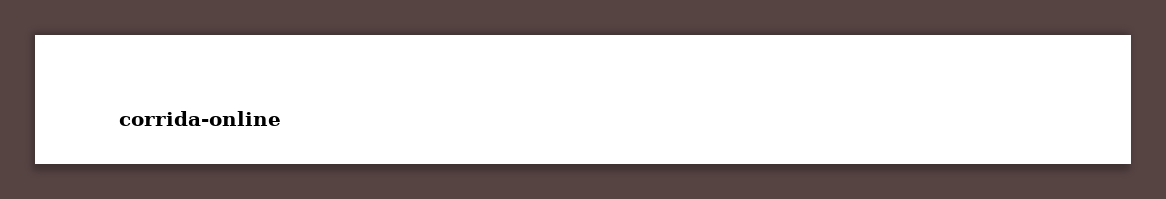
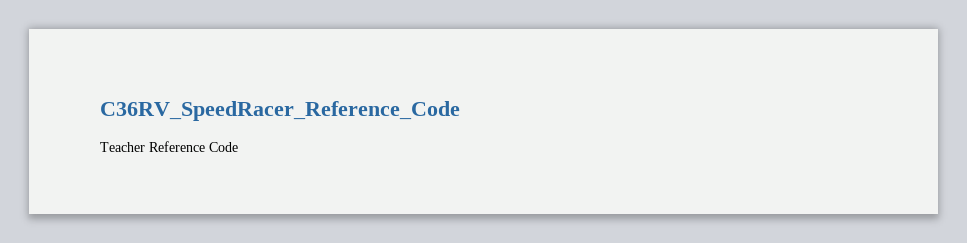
- corrida-online
+ C36RV_SpeedRacer_Reference_Code
+ Teacher Reference Code

